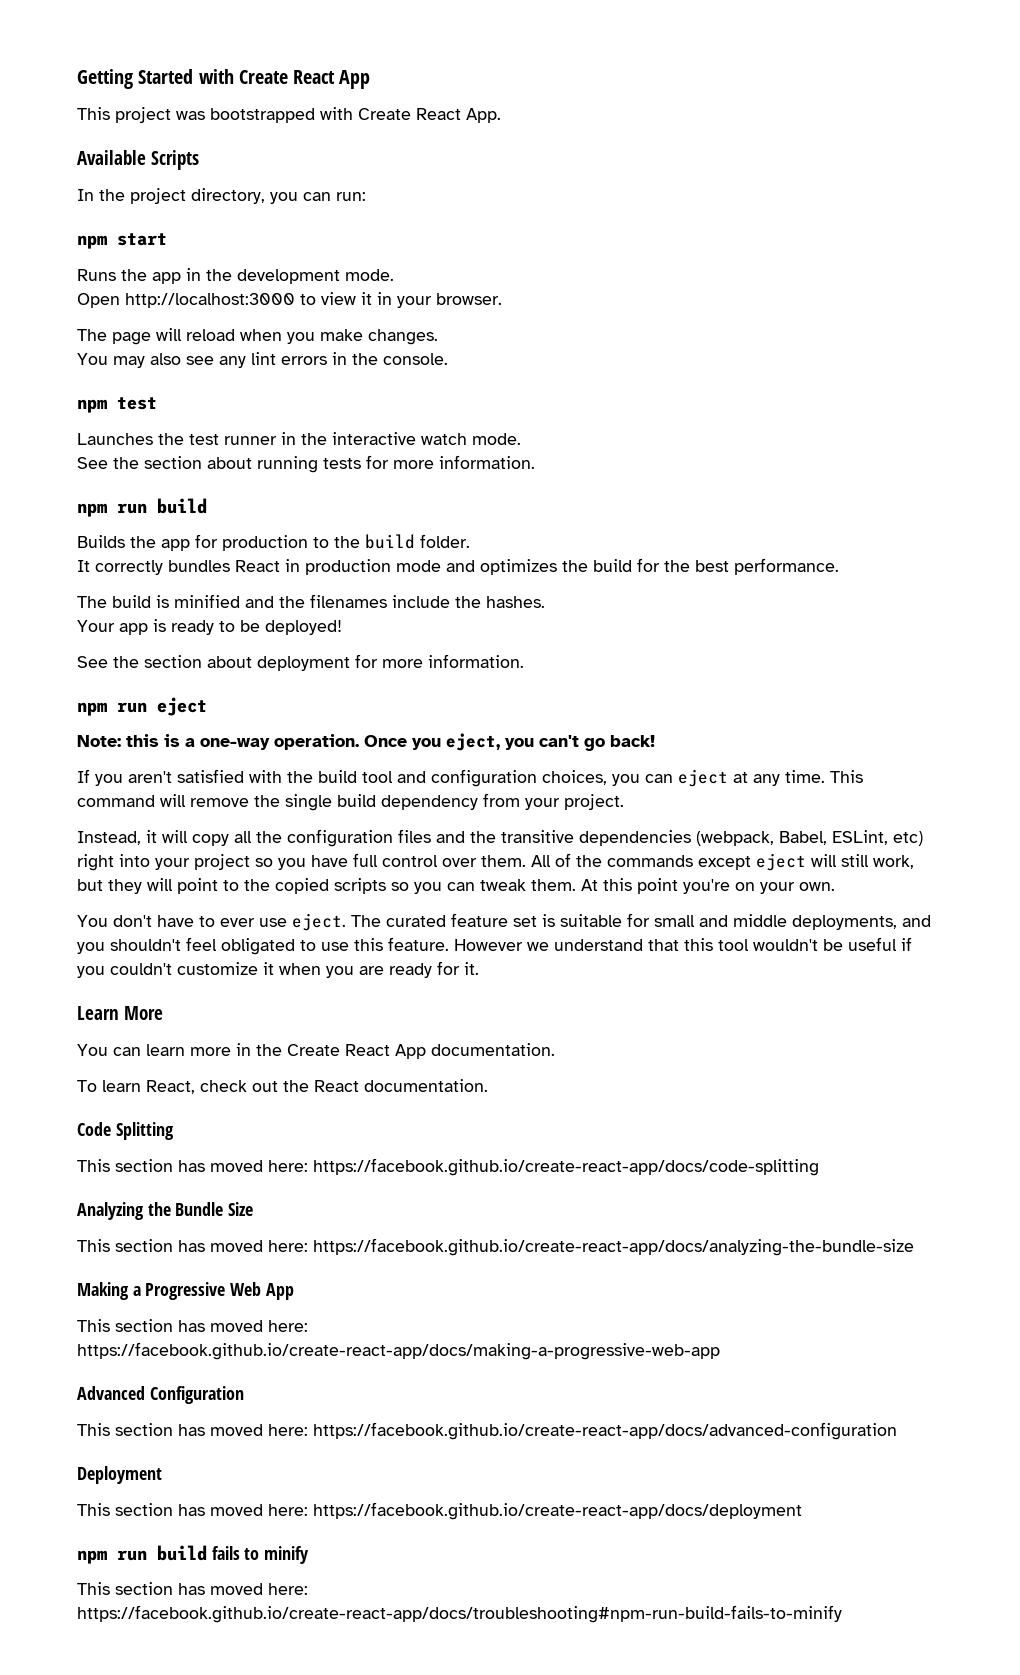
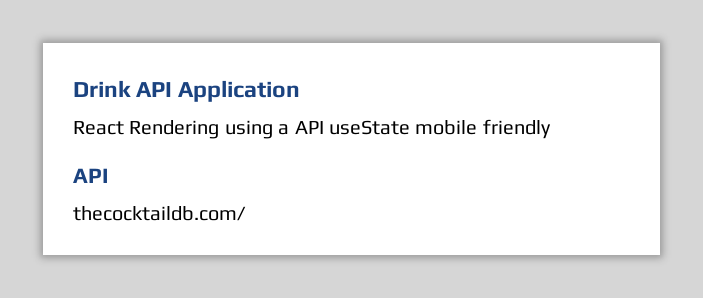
- Getting Started with Create React App
- This project was bootstrapped with Create React App.
- Available Scripts
- In the project directory, you can run:
- npm start
- Runs the app in the development mode.
- Open http://localhost:3000 to view it in your browser.
- The page will reload when you make changes.
- You may also see any lint errors in the console.
- npm test
- Launches the test runner in the interactive watch mode.
- See the section about running tests for more information.
- npm run build
- Builds the app for production to the build folder.
- It correctly bundles React in production mode and optimizes the build for the best performance.
- The build is minified and the filenames include the hashes.
- Your app is ready to be deployed!
- See the section about deployment for more information.
- npm run eject
- Note: this is a one-way operation. Once you eject, you can't go back!
- If you aren't satisfied with the build tool and configuration choices, you can eject at any time. This command will remove the single build dependency from your project.
- Instead, it will copy all the configuration files and the transitive dependencies (webpack, Babel, ESLint, etc) right into your project so you have full control over them. All of the commands except eject will still work, but they will point to the copied scripts so you can tweak them. At this point you're on your own.
- You don't have to ever use eject. The curated feature set is suitable for small and middle deployments, and you shouldn't feel obligated to use this feature. However we understand that this tool wouldn't be useful if you couldn't customize it when you are ready for it.
- Learn More
- You can learn more in the Create React App documentation.
- To learn React, check out the React documentation.
- Code Splitting
- This section has moved here: https://facebook.github.io/create-react-app/docs/code-splitting
- Analyzing the Bundle Size
- This section has moved here: https://facebook.github.io/create-react-app/docs/analyzing-the-bundle-size
- Making a Progressive Web App
- This section has moved here: https://facebook.github.io/create-react-app/docs/making-a-progressive-web-app
- Advanced Configuration
- This section has moved here: https://facebook.github.io/create-react-app/docs/advanced-configuration
- Deployment
- This section has moved here: https://facebook.github.io/create-react-app/docs/deployment
- npm run build fails to minify
- This section has moved here: https://facebook.github.io/create-react-app/docs/troubleshooting#npm-run-build-fails-to-minify
+ Drink API Application
+ React Rendering using a API useState mobile friendly
+ API
+ thecocktaildb.com/

